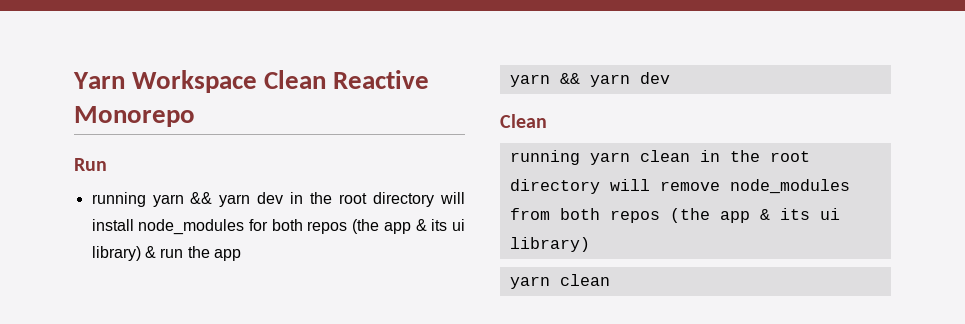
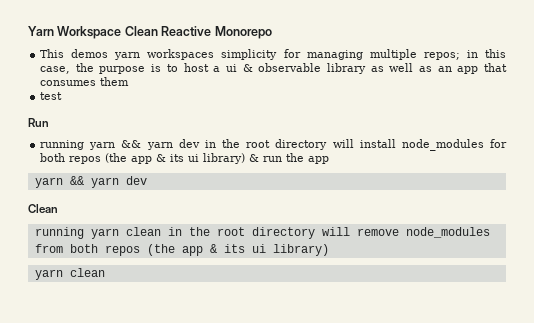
+ This demos yarn workspaces simplicity for managing multiple repos; in this case, the purpose is to host a ui & observable library as well as an app that consumes them
+ test

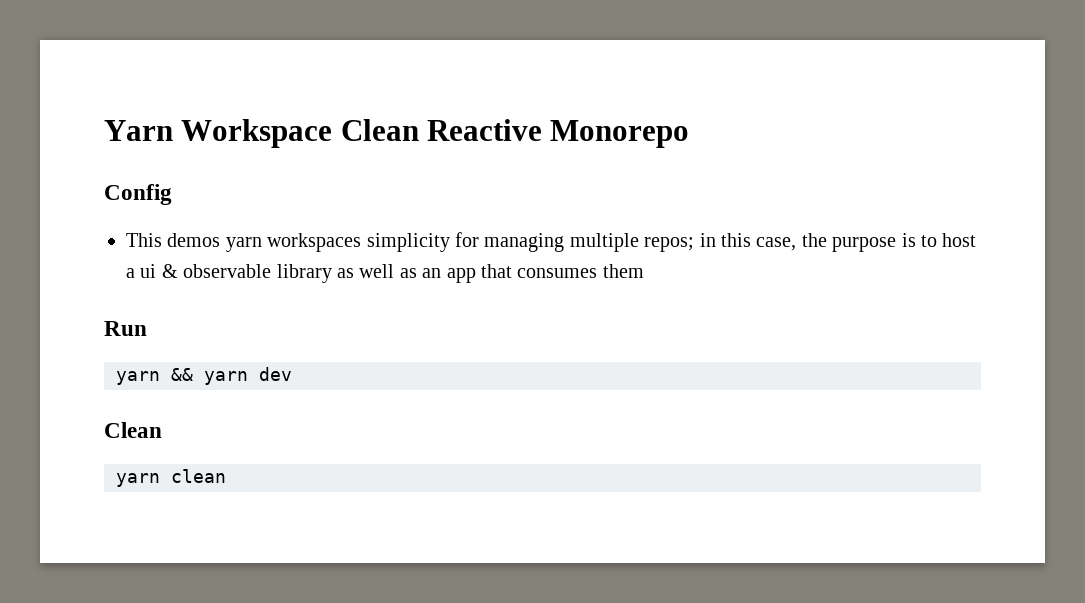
+ Config
- test
- running yarn && yarn dev in the root directory will install node_modules for both repos (the app & its ui library) & run the app
- running yarn clean in the root directory will remove node_modules from both repos (the app & its ui library)

